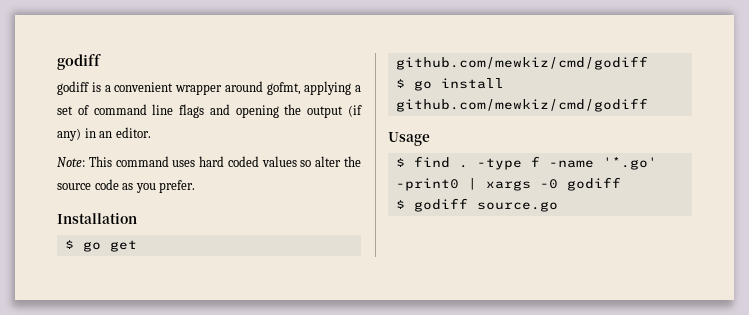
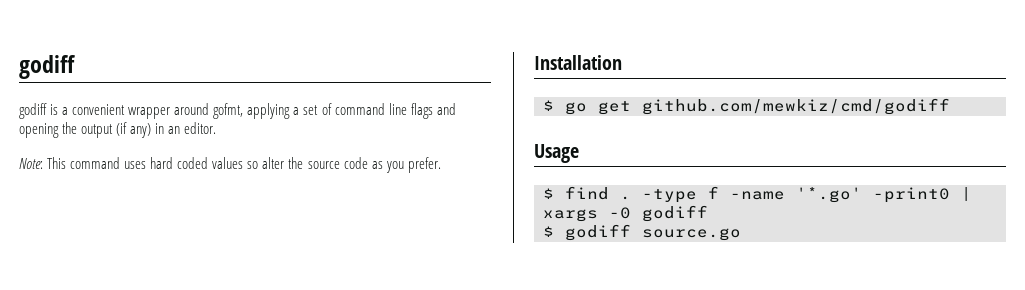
- $ go install github.com/mewkiz/cmd/godiff

